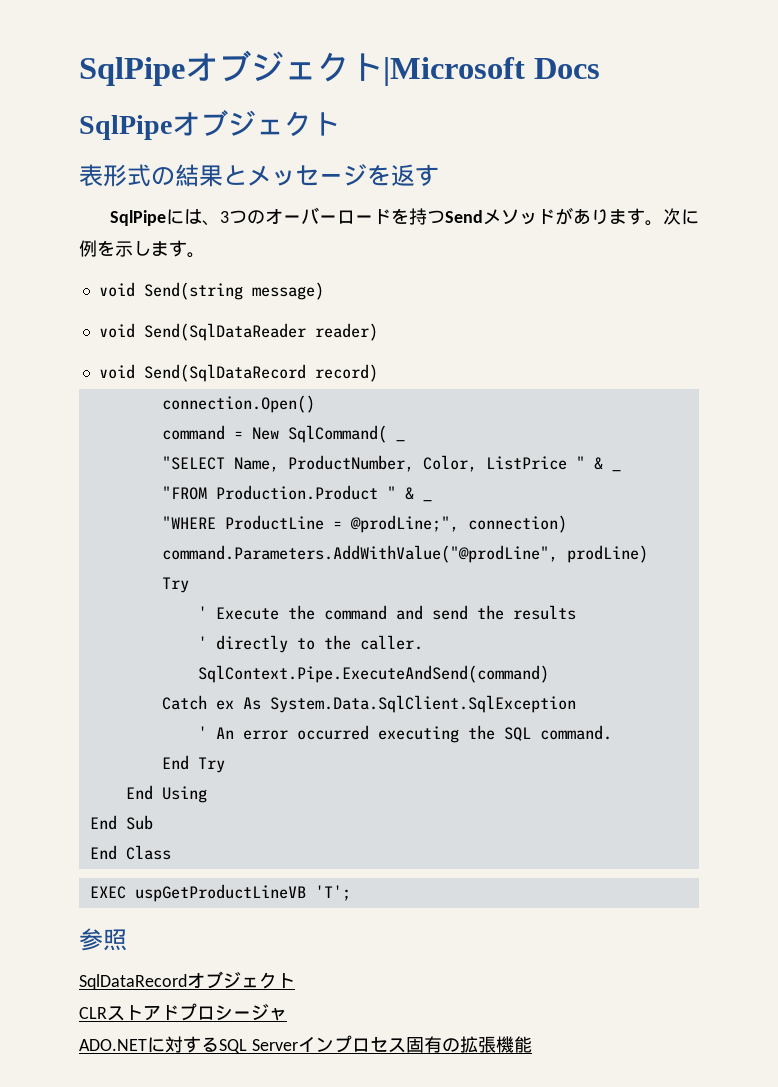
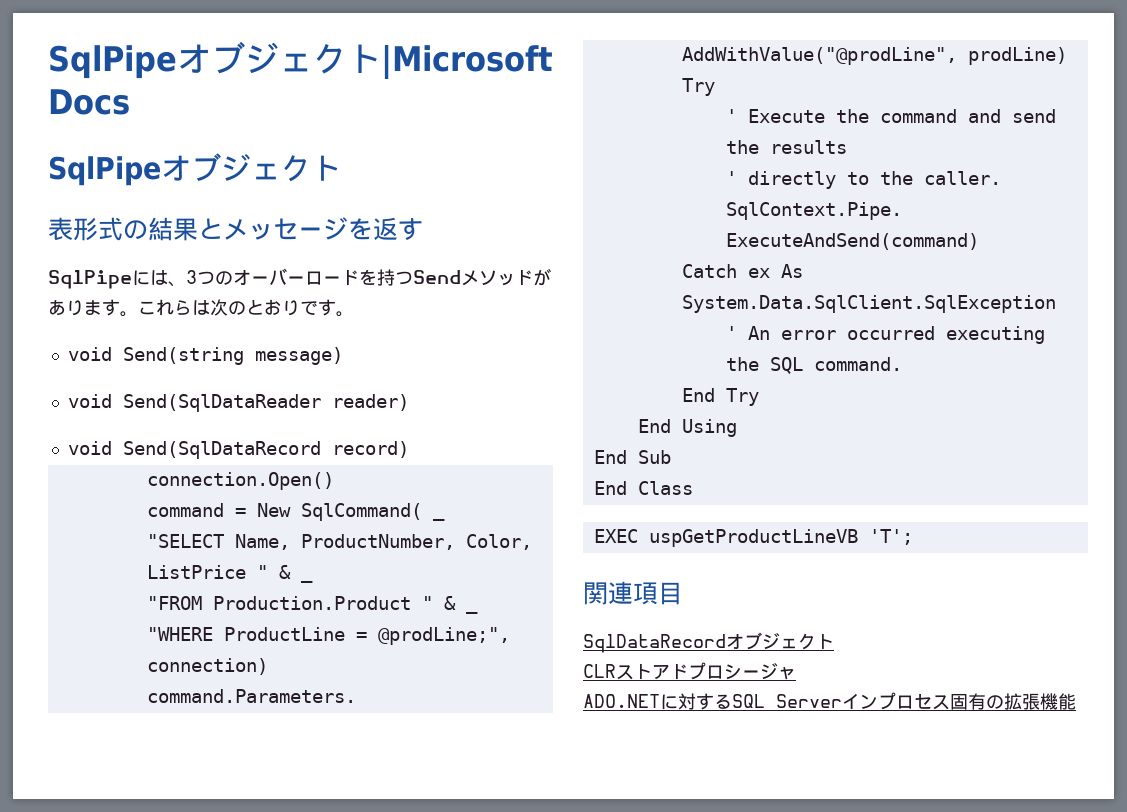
- 次に例を示します。
+ これらは次のとおりです。
- 参照
+ 関連項目

